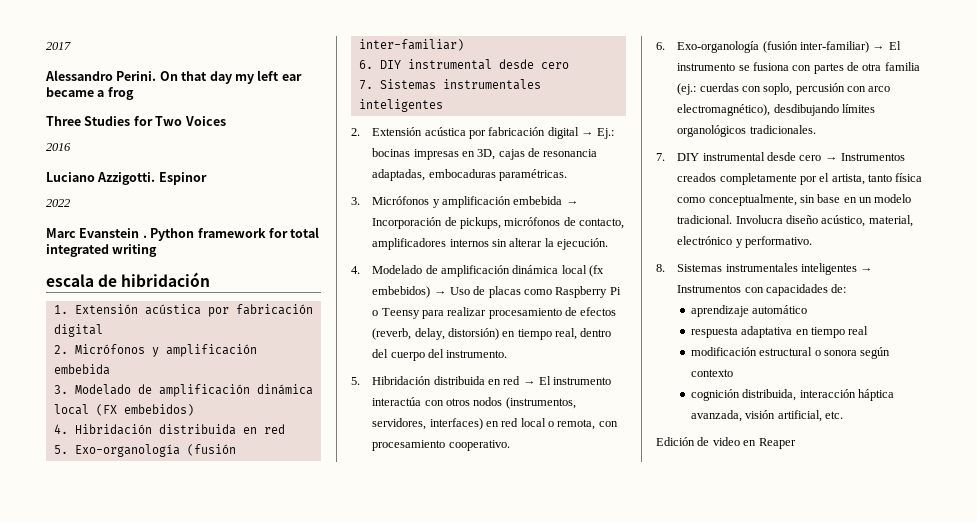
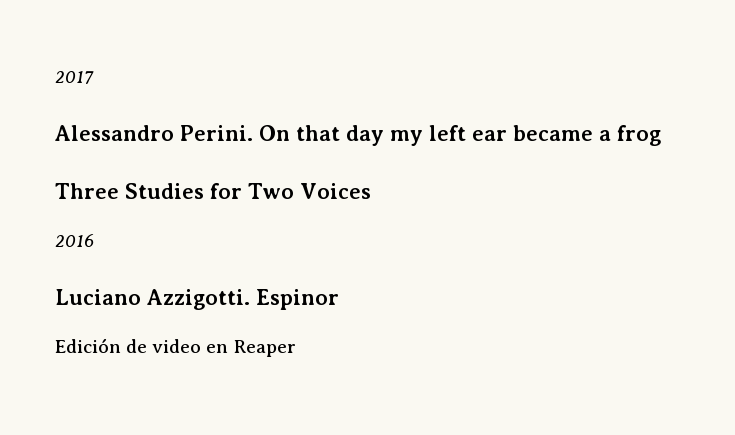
- 2022
- Marc Evanstein . Python framework for total integrated writing
- escala de hibridación
- 1. Extensión acústica por fabricación digital
- 2. Micrófonos y amplificación embebida
- 3. Modelado de amplificación dinámica local (FX embebidos)
- 4. Hibridación distribuida en red
- 5. Exo-organología (fusión inter-familiar)
- 6. DIY instrumental desde cero
- 7. Sistemas instrumentales inteligentes
- 2. Extensión acústica por fabricación digital → Ej.: bocinas impresas en 3D, cajas de resonancia adaptadas, embocaduras paramétricas.
- 3. Micrófonos y amplificación embebida → Incorporación de pickups, micrófonos de contacto, amplificadores internos sin alterar la ejecución.
- 4. Modelado de amplificación dinámica local (fx embebidos) → Uso de placas como Raspberry Pi o Teensy para realizar procesamiento de efectos (reverb, delay, distorsión) en tiempo real, dentro del cuerpo del instrumento.
- 5. Hibridación distribuida en red → El instrumento interactúa con otros nodos (instrumentos, servidores, interfaces) en red local o remota, con procesamiento cooperativo.
- 6. Exo-organología (fusión inter-familiar) → El instrumento se fusiona con partes de otra familia (ej.: cuerdas con soplo, percusión con arco electromagnético), desdibujando límites organológicos tradicionales.
- 7. DIY instrumental desde cero → Instrumentos creados completamente por el artista, tanto física como conceptualmente, sin base en un modelo tradicional. Involucra diseño acústico, material, electrónico y performativo.
- 8. Sistemas instrumentales inteligentes → Instrumentos con capacidades de:
- aprendizaje automático
- respuesta adaptativa en tiempo real
- modificación estructural o sonora según contexto
- cognición distribuida, interacción háptica avanzada, visión artificial, etc.

